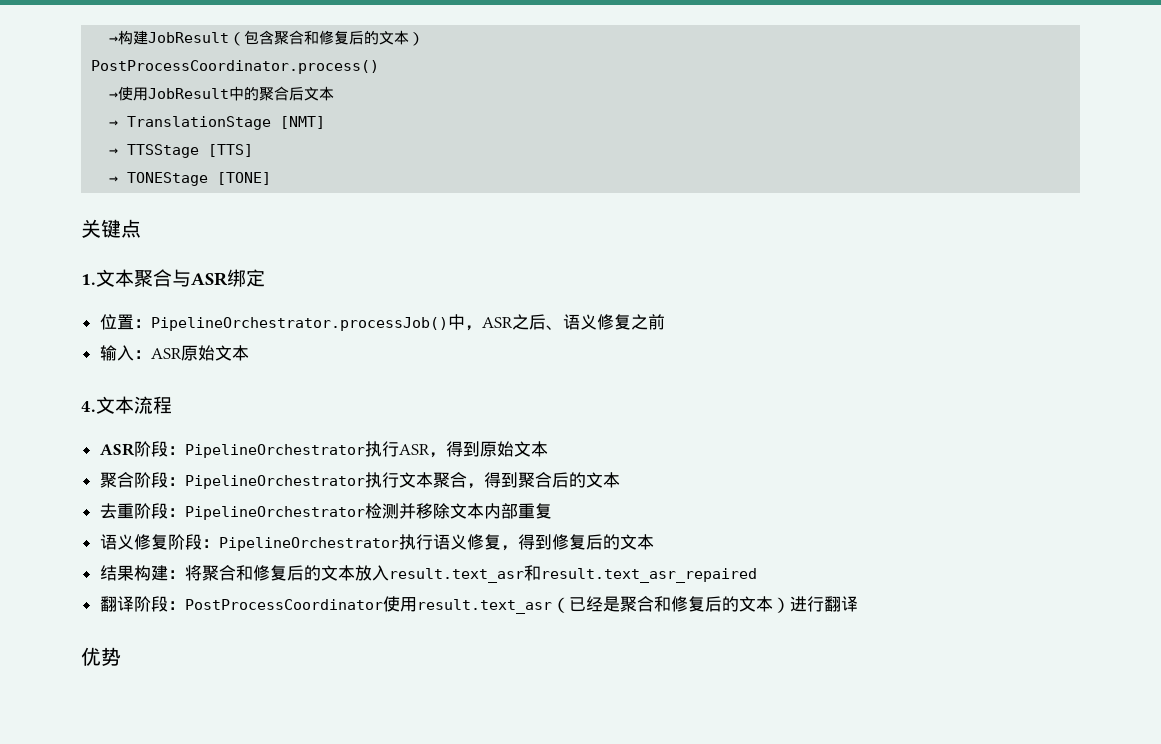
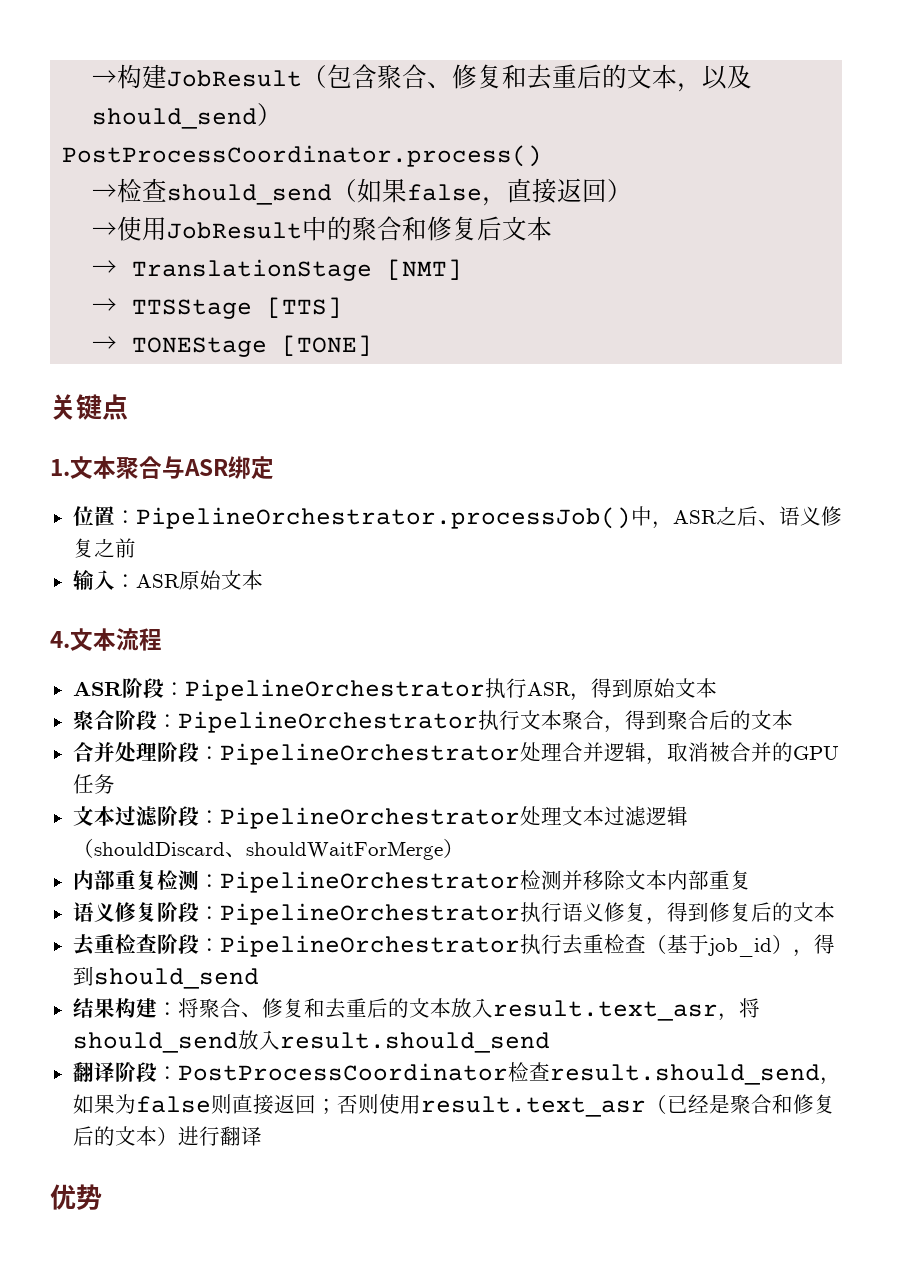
- →构建JobResult（包含聚合和修复后的文本）
+ →构建JobResult（包含聚合、修复和去重后的文本，以及should_send）
  PostProcessCoordinator.process()
+ →检查should_send（如果false，直接返回）
- →使用JobResult中的聚合后文本
+ →使用JobResult中的聚合和修复后文本
- 去重阶段：PipelineOrchestrator检测并移除文本内部重复
+ 合并处理阶段：PipelineOrchestrator处理合并逻辑，取消被合并的GPU任务
+ 文本过滤阶段：PipelineOrchestrator处理文本过滤逻辑（shouldDiscard、shouldWaitForMerge）
+ 内部重复检测：PipelineOrchestrator检测并移除文本内部重复
+ 去重检查阶段：PipelineOrchestrator执行去重检查（基于job_id），得到should_send
- 结果构建：将聚合和修复后的文本放入result.text_asr和result.text_asr_repaired
+ 结果构建：将聚合、修复和去重后的文本放入result.text_asr，将should_send放入result.should_send
- 翻译阶段：PostProcessCoordinator使用result.text_asr（已经是聚合和修复后的文本）进行翻译
+ 翻译阶段：PostProcessCoordinator检查result.should_send，如果为false则直接返回；否则使用result.text_asr（已经是聚合和修复后的文本）进行翻译

